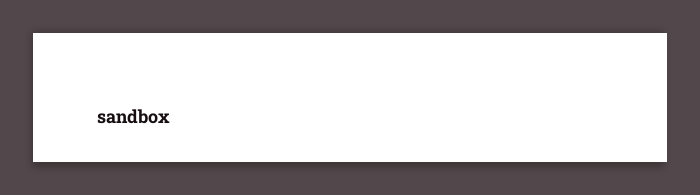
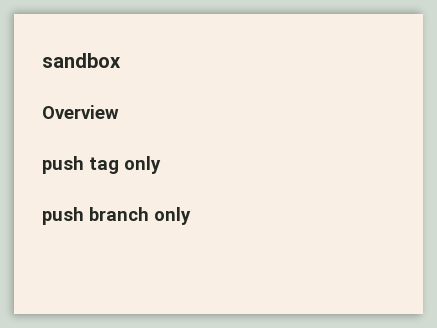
+ Overview
+ push tag only
+ push branch only

